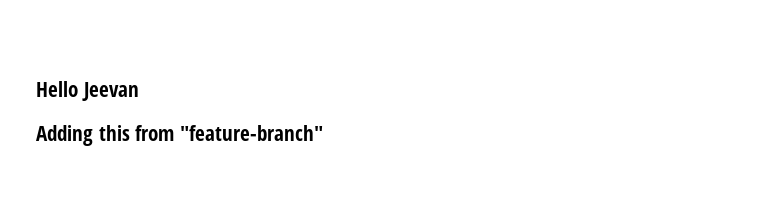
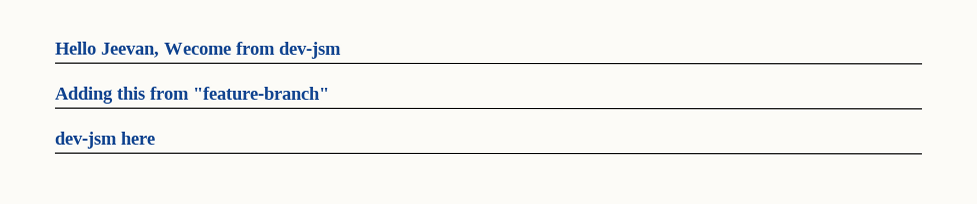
- Hello Jeevan
+ Hello Jeevan, Wecome from dev-jsm
+ dev-jsm here

